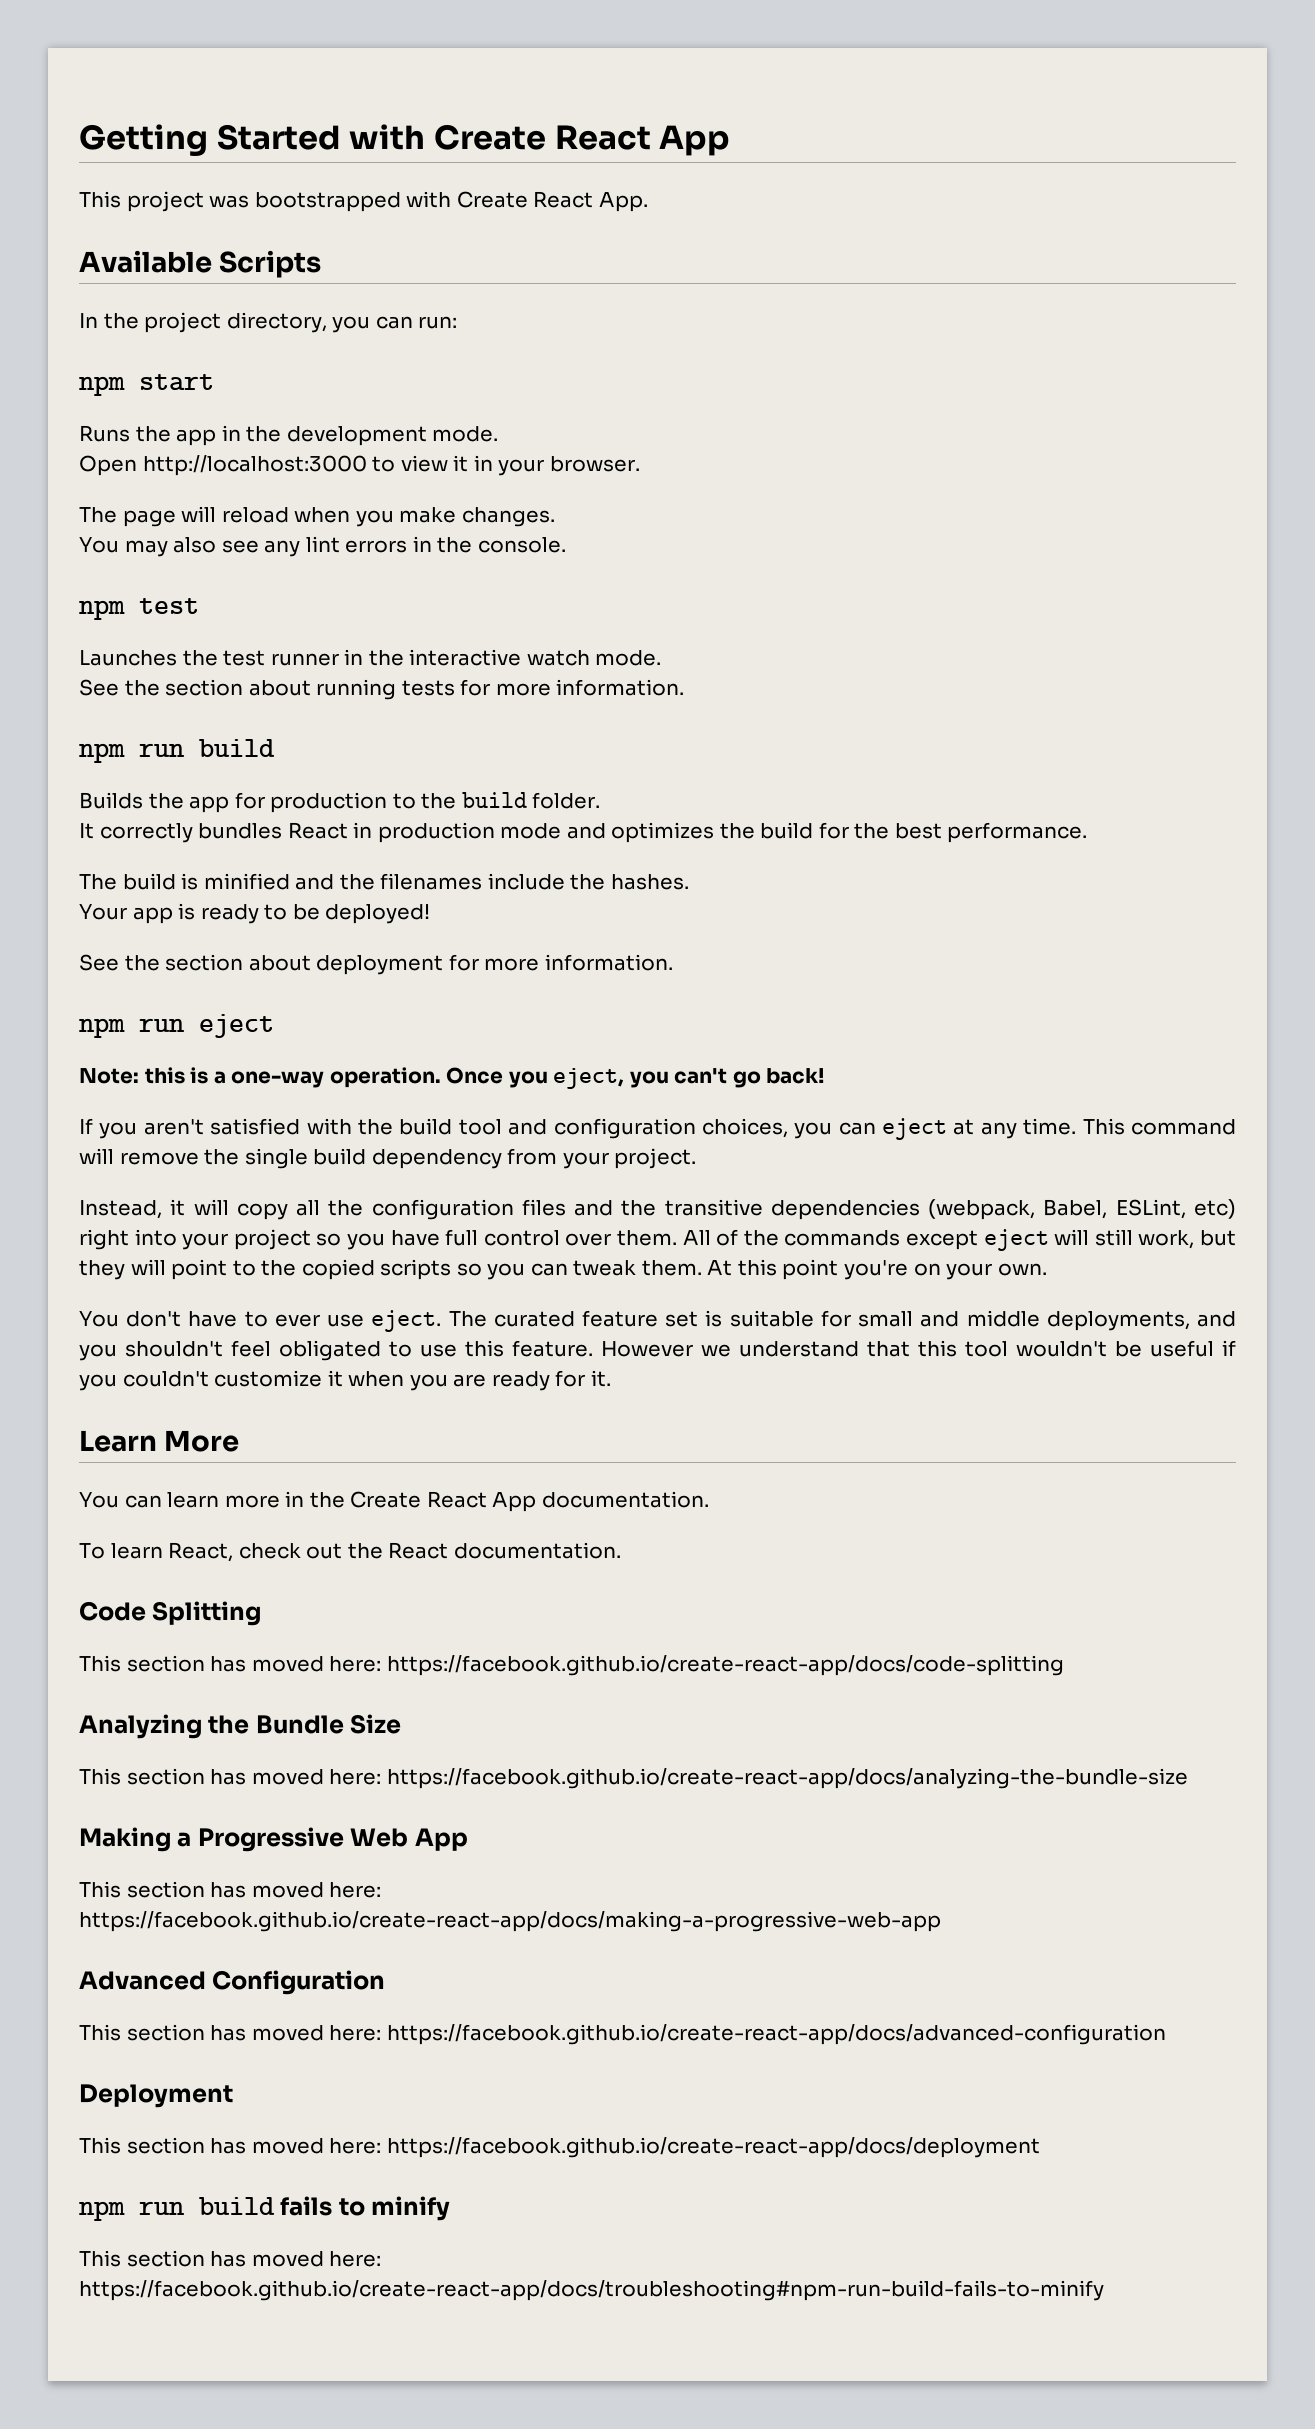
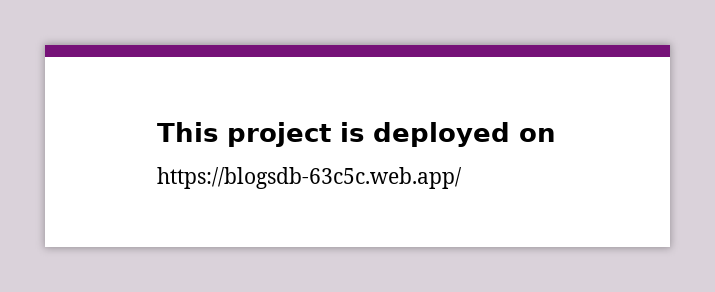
- Getting Started with Create React App
- This project was bootstrapped with Create React App.
- Available Scripts
- In the project directory, you can run:
- npm start
- Runs the app in the development mode.
- Open http://localhost:3000 to view it in your browser.
- The page will reload when you make changes.
- You may also see any lint errors in the console.
- npm test
- Launches the test runner in the interactive watch mode.
- See the section about running tests for more information.
- npm run build
- Builds the app for production to the build folder.
- It correctly bundles React in production mode and optimizes the build for the best performance.
- The build is minified and the filenames include the hashes.
- Your app is ready to be deployed!
- See the section about deployment for more information.
- npm run eject
- Note: this is a one-way operation. Once you eject, you can't go back!
- If you aren't satisfied with the build tool and configuration choices, you can eject at any time. This command will remove the single build dependency from your project.
- Instead, it will copy all the configuration files and the transitive dependencies (webpack, Babel, ESLint, etc) right into your project so you have full control over them. All of the commands except eject will still work, but they will point to the copied scripts so you can tweak them. At this point you're on your own.
- You don't have to ever use eject. The curated feature set is suitable for small and middle deployments, and you shouldn't feel obligated to use this feature. However we understand that this tool wouldn't be useful if you couldn't customize it when you are ready for it.
- Learn More
- You can learn more in the Create React App documentation.
- To learn React, check out the React documentation.
- Code Splitting
- This section has moved here: https://facebook.github.io/create-react-app/docs/code-splitting
- Analyzing the Bundle Size
- This section has moved here: https://facebook.github.io/create-react-app/docs/analyzing-the-bundle-size
- Making a Progressive Web App
- This section has moved here: https://facebook.github.io/create-react-app/docs/making-a-progressive-web-app
- Advanced Configuration
- This section has moved here: https://facebook.github.io/create-react-app/docs/advanced-configuration
- Deployment
- This section has moved here: https://facebook.github.io/create-react-app/docs/deployment
- npm run build fails to minify
- This section has moved here: https://facebook.github.io/create-react-app/docs/troubleshooting#npm-run-build-fails-to-minify
+ This project is deployed on
+ https://blogsdb-63c5c.web.app/

